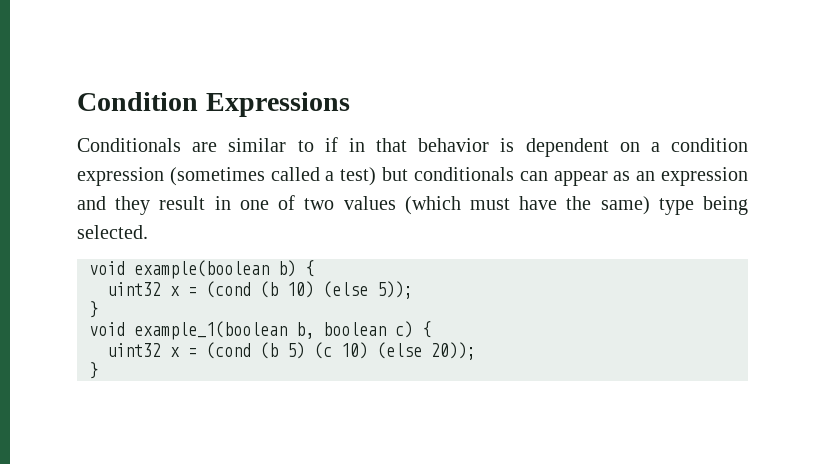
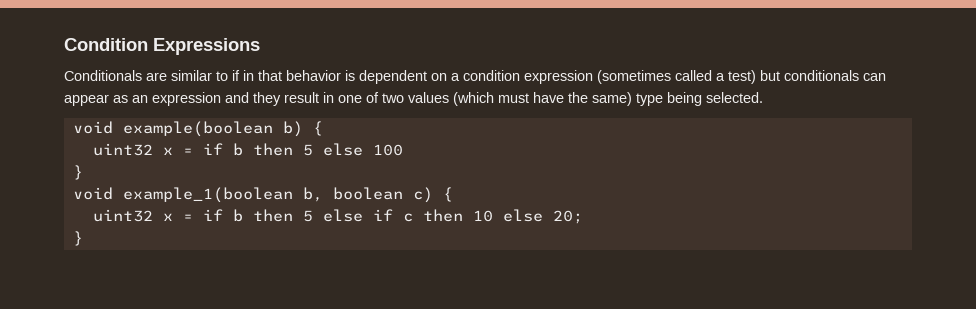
- uint32 x = (cond (b 10) (else 5));
+ uint32 x = if b then 5 else 100
- uint32 x = (cond (b 5) (c 10) (else 20));
+ uint32 x = if b then 5 else if c then 10 else 20;

